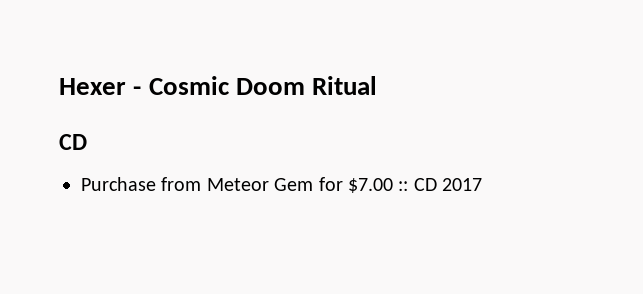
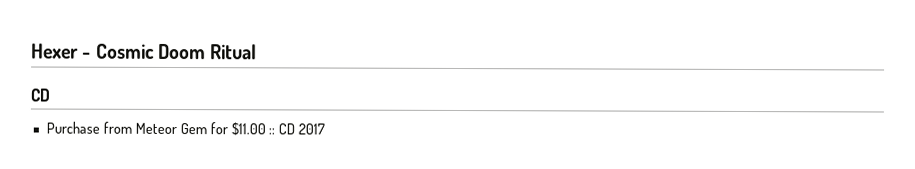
- Purchase from Meteor Gem for $7.00 :: CD 2017
+ Purchase from Meteor Gem for $11.00 :: CD 2017

